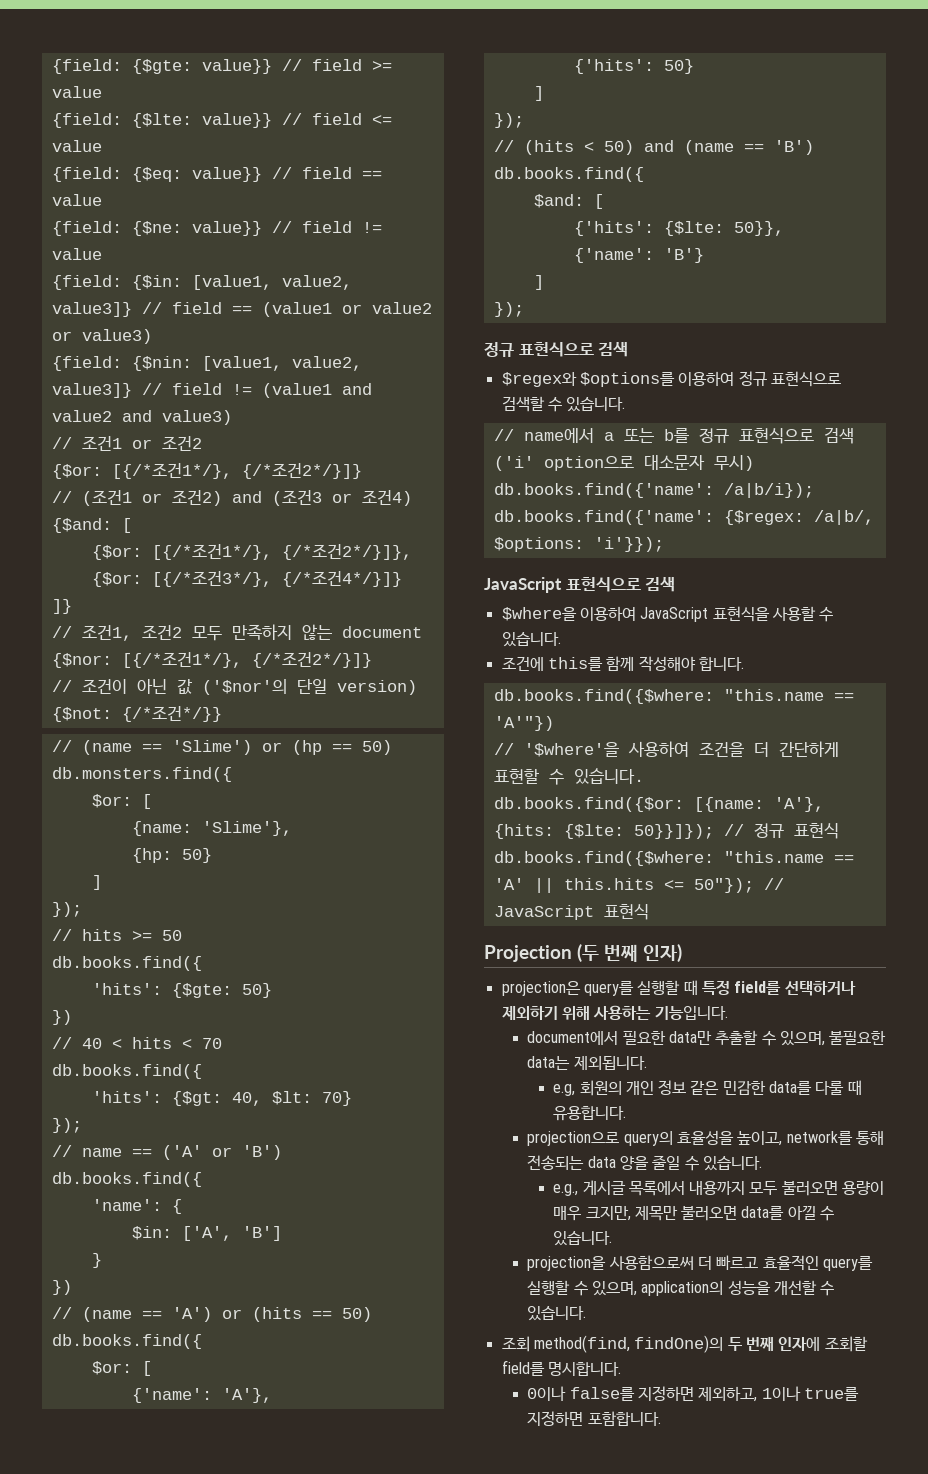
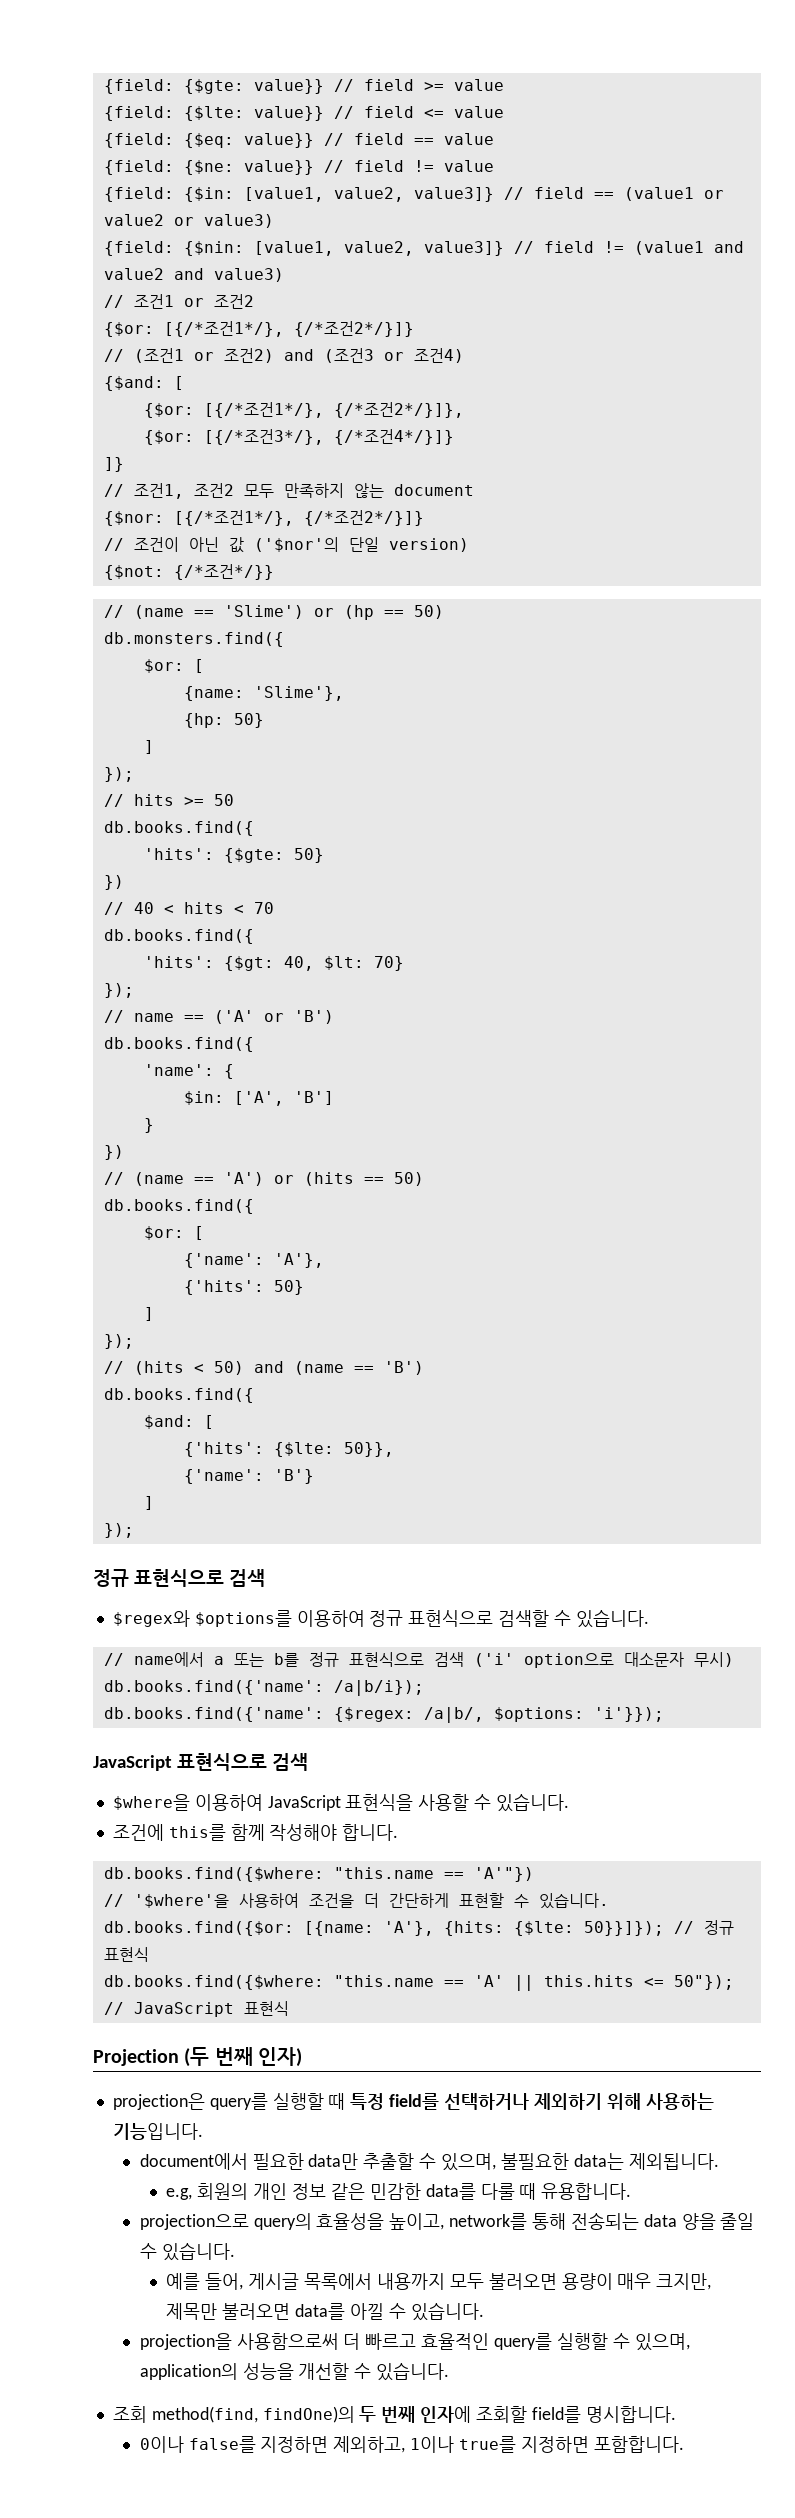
- e.g., 게시글 목록에서 내용까지 모두 불러오면 용량이 매우 크지만, 제목만 불러오면 data를 아낄 수 있습니다.
+ 예를 들어, 게시글 목록에서 내용까지 모두 불러오면 용량이 매우 크지만, 제목만 불러오면 data를 아낄 수 있습니다.

